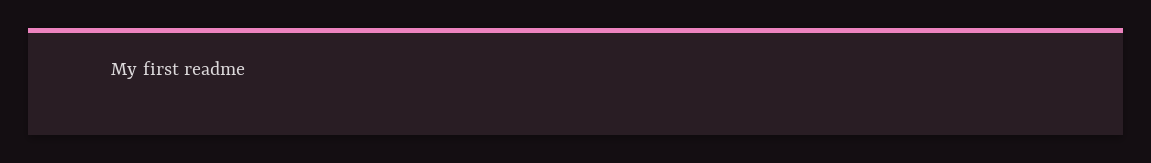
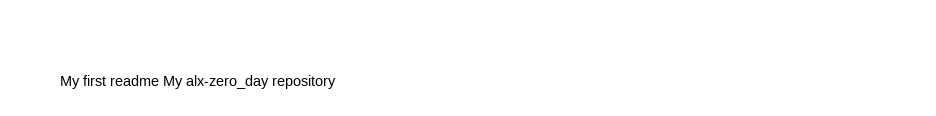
- My first readme
+ My first readme My alx-zero_day repository

